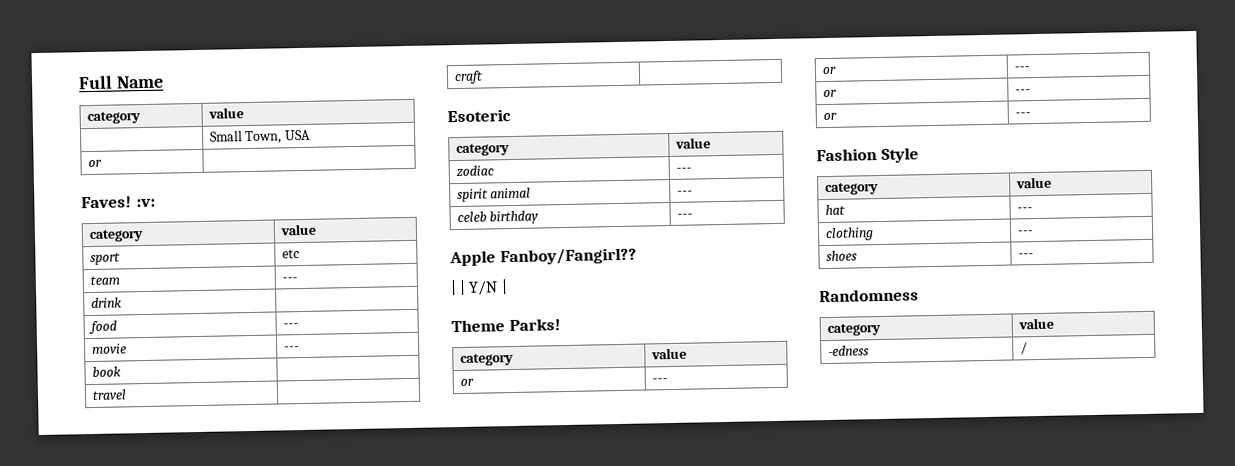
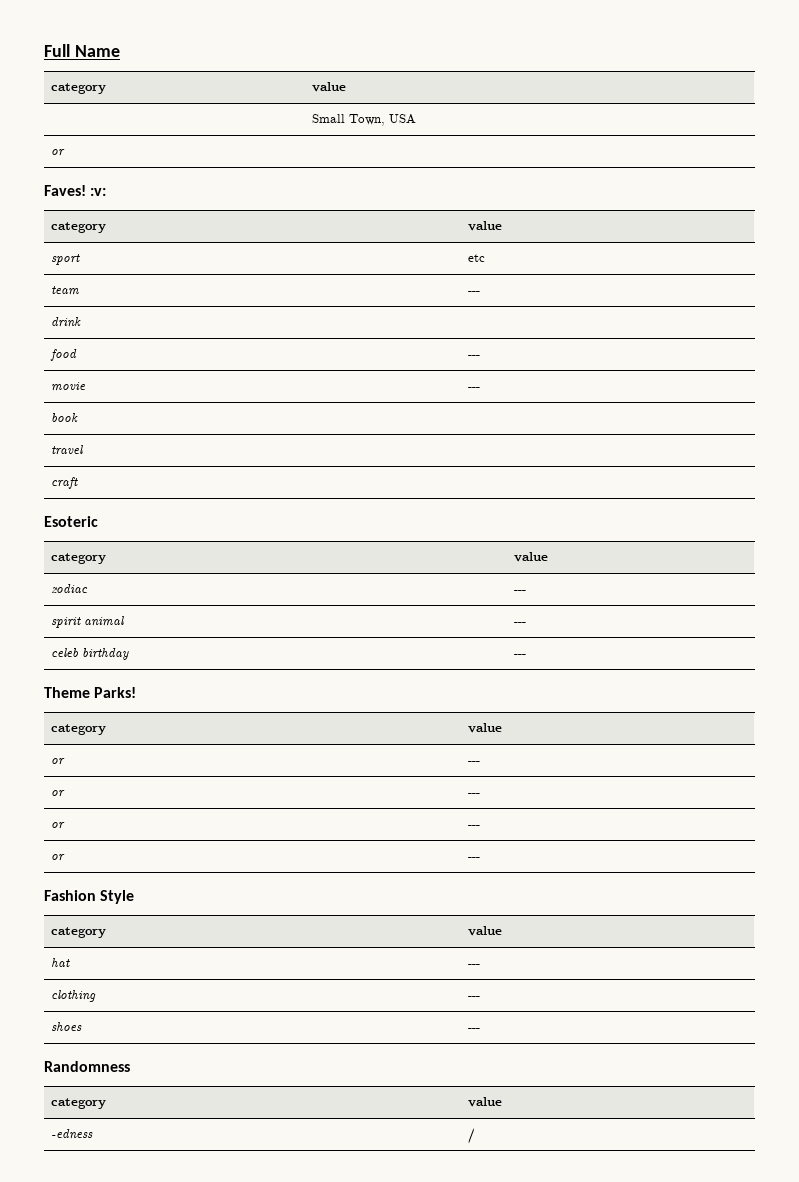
- Apple Fanboy/Fangirl??
- | | Y/N |

